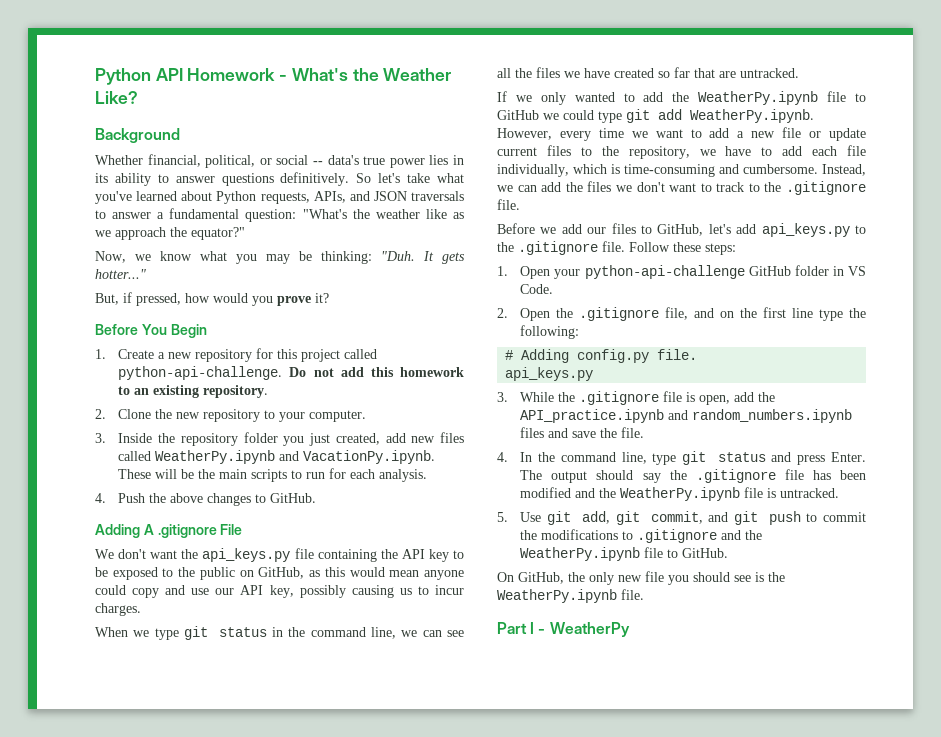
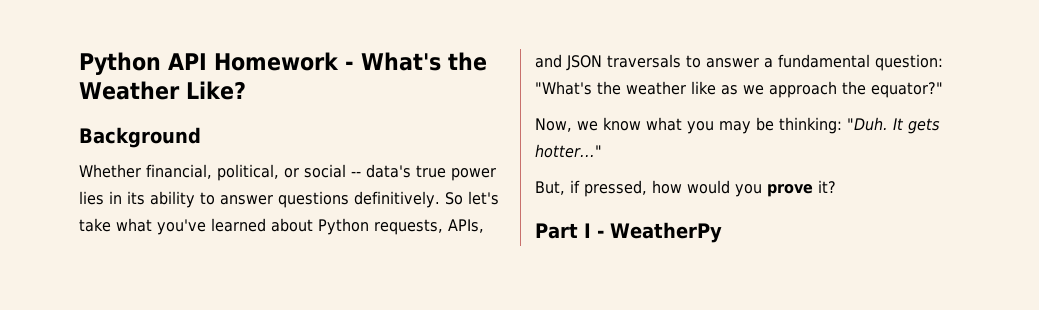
- Before You Begin
- 1. Create a new repository for this project called python-api-challenge. Do not add this homework to an existing repository.
- 2. Clone the new repository to your computer.
- 3. Inside the repository folder you just created, add new files called WeatherPy.ipynb and VacationPy.ipynb. These will be the main scripts to run for each analysis.
- 4. Push the above changes to GitHub.
- Adding A .gitignore File
- We don't want the api_keys.py file containing the API key to be exposed to the public on GitHub, as this would mean anyone could copy and use our API key, possibly causing us to incur charges.
- When we type git status in the command line, we can see all the files we have created so far that are untracked.
- If we only wanted to add the WeatherPy.ipynb file to GitHub we could type git add WeatherPy.ipynb. However, every time we want to add a new file or update current files to the repository, we have to add each file individually, which is time-consuming and cumbersome. Instead, we can add the files we don't want to track to the .gitignore file.
- Before we add our files to GitHub, let's add api_keys.py to the .gitignore file. Follow these steps:
- 1. Open your python-api-challenge GitHub folder in VS Code.
- 2. Open the .gitignore file, and on the first line type the following:
- # Adding config.py file.
- api_keys.py
- 3. While the .gitignore file is open, add the API_practice.ipynb and random_numbers.ipynb files and save the file.
- 4. In the command line, type git status and press Enter. The output should say the .gitignore file has been modified and the WeatherPy.ipynb file is untracked.
- 5. Use git add, git commit, and git push to commit the modifications to .gitignore and the WeatherPy.ipynb file to GitHub.
- On GitHub, the only new file you should see is the WeatherPy.ipynb file.

